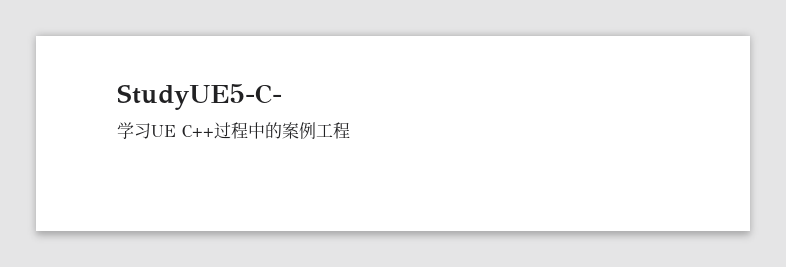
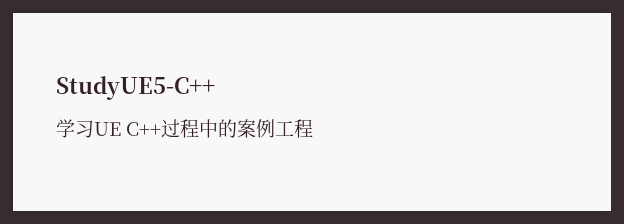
- StudyUE5-C-
+ StudyUE5-C++

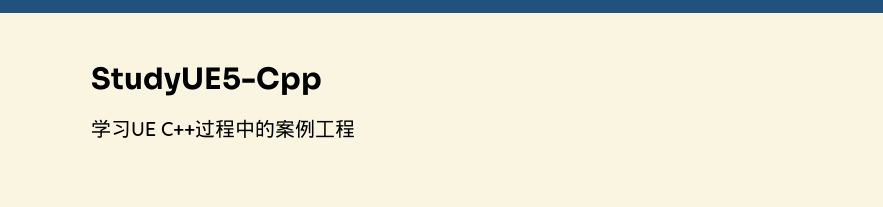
- StudyUE5-C++
+ StudyUE5-Cpp

